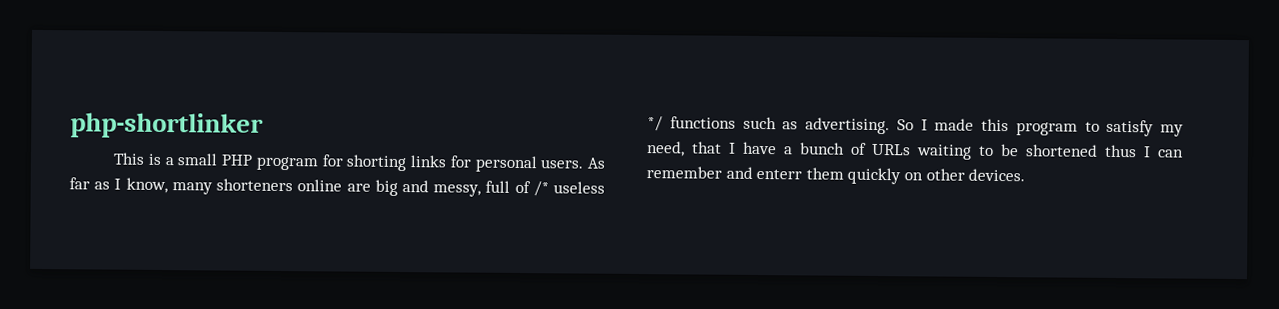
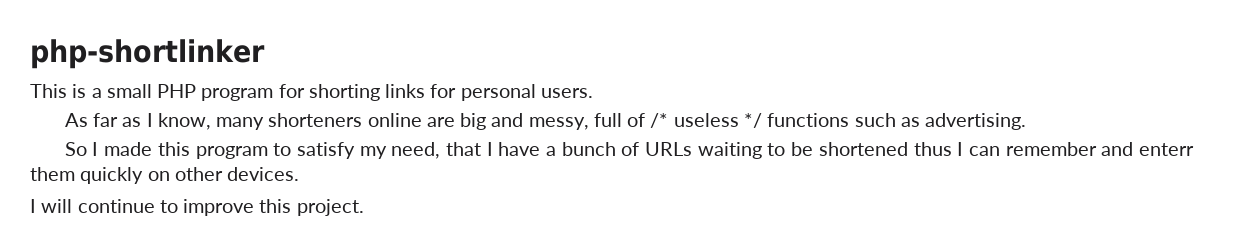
- This is a small PHP program for shorting links for personal users. As far as I know, many shorteners online are big and messy, full of /* useless */ functions such as advertising. So I made this program to satisfy my need, that I have a bunch of URLs waiting to be shortened thus I can remember and enterr them quickly on other devices.
+ This is a small PHP program for shorting links for personal users.
+ As far as I know, many shorteners online are big and messy, full of /* useless */ functions such as advertising.
+ So I made this program to satisfy my need, that I have a bunch of URLs waiting to be shortened thus I can remember and enterr them quickly on other devices.
+ I will continue to improve this project.

